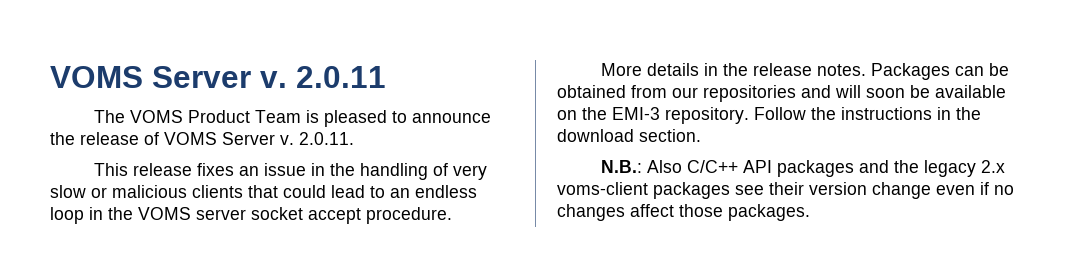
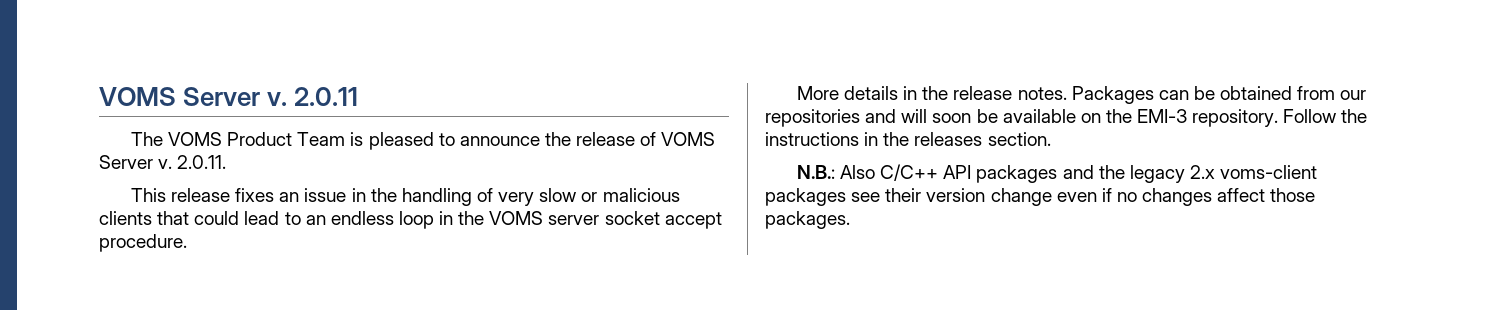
- Follow the instructions in the download section.
+ Follow the instructions in the releases section.

